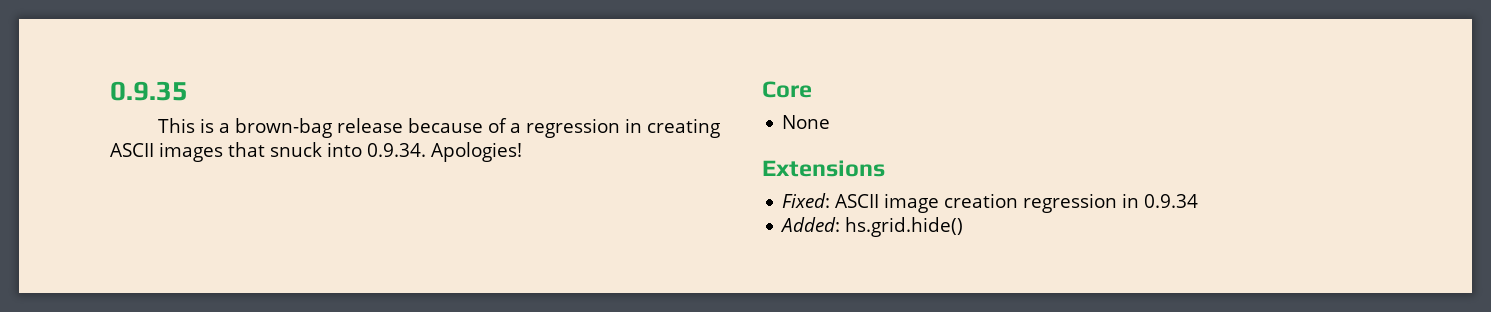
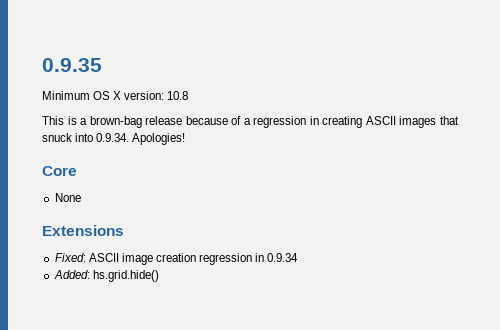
+ Minimum OS X version: 10.8

